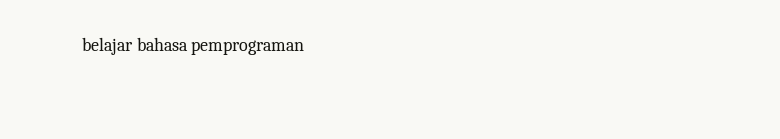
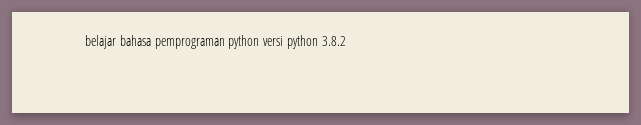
- belajar bahasa pemprograman
+ belajar bahasa pemprograman python versi python 3.8.2

